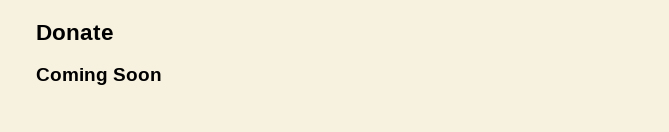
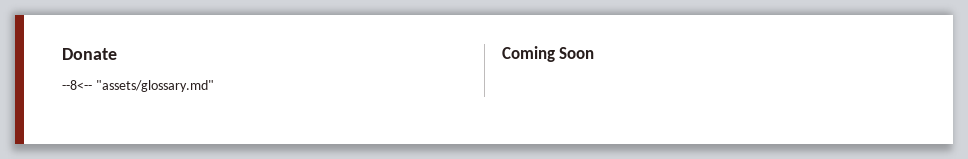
+ --8<-- "assets/glossary.md"

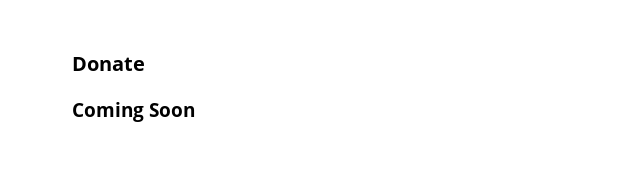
- --8<-- "assets/glossary.md"

